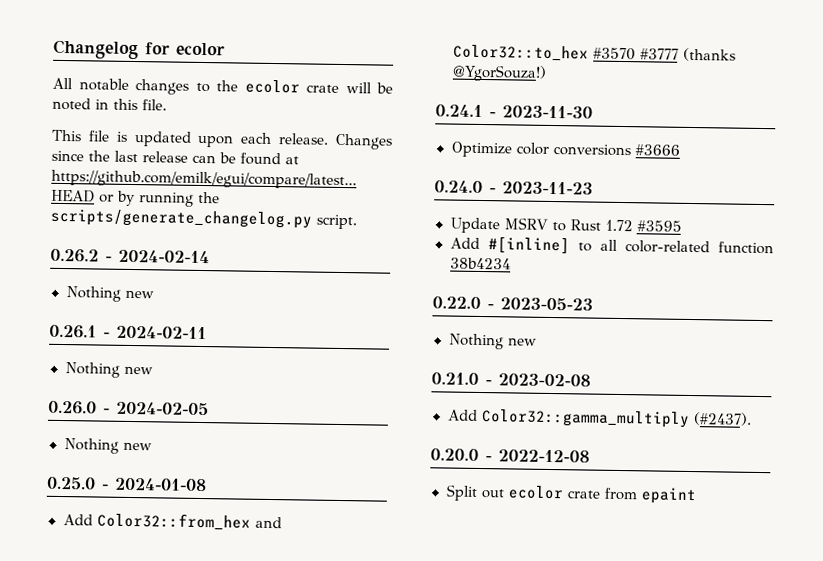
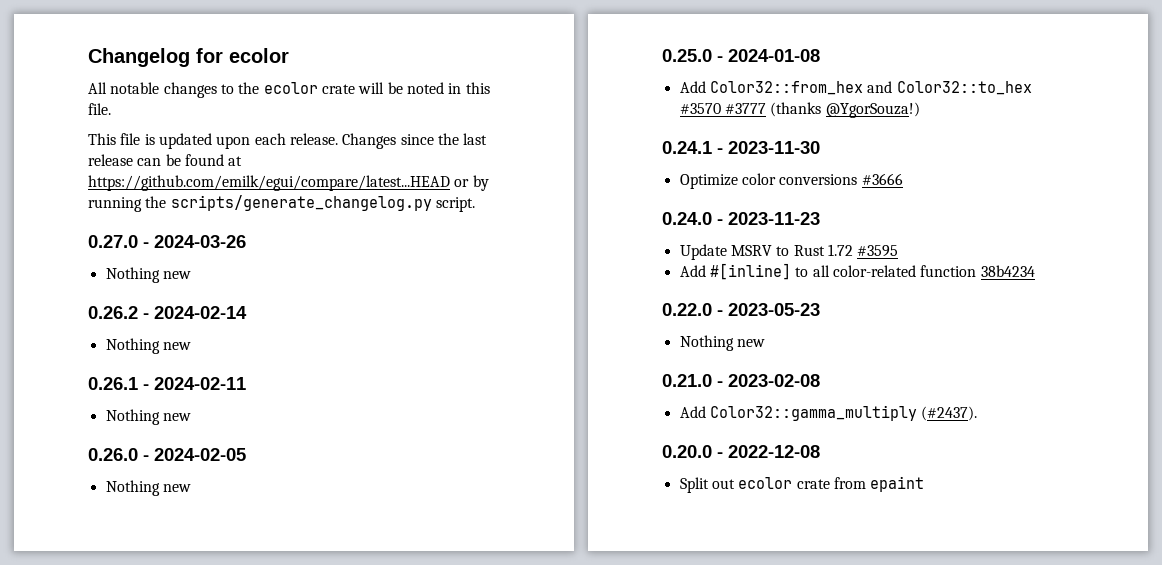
+ 0.27.0 - 2024-03-26
+ Nothing new

